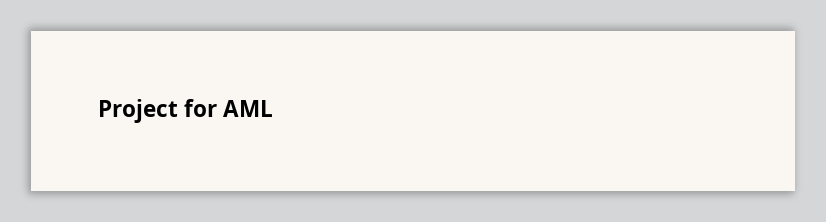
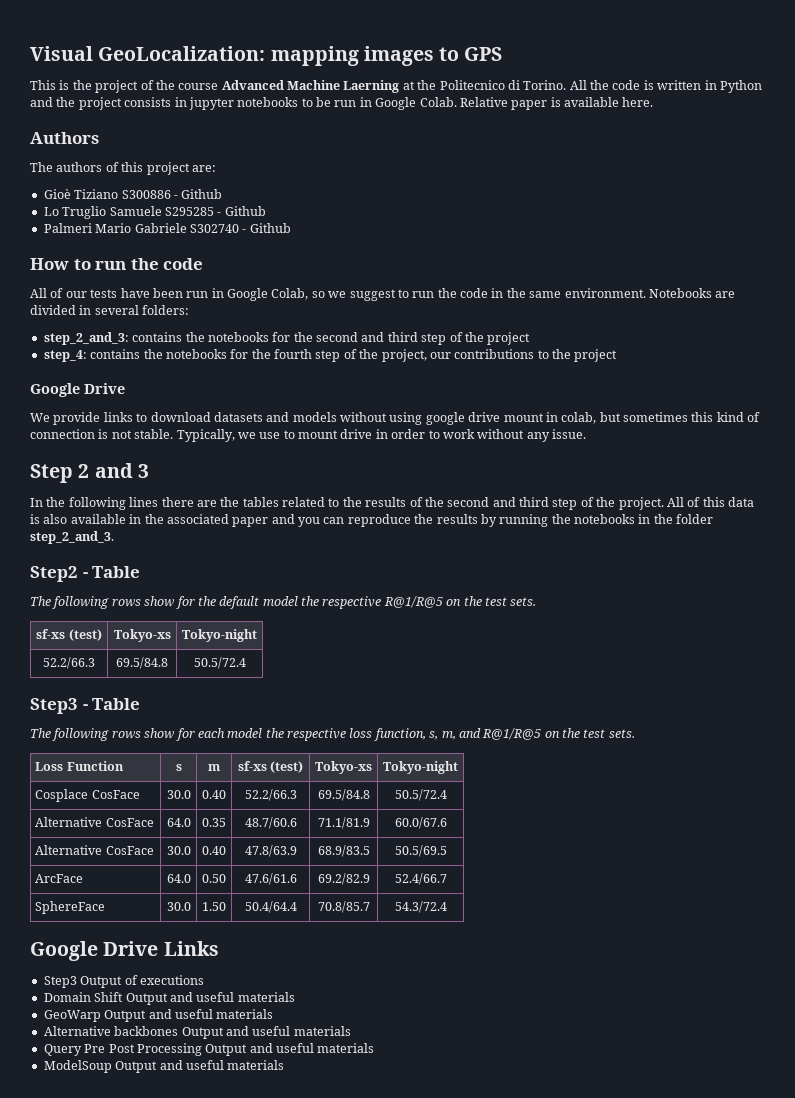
- Project for AML
+ Visual GeoLocalization: mapping images to GPS
+ This is the project of the course Advanced Machine Laerning at the Politecnico di Torino. All the code is written in Python and the project consists in jupyter notebooks to be run in Google Colab. Relative paper is available here.
+ Authors
+ The authors of this project are:
+ Gioè Tiziano S300886 - Github
+ Lo Truglio Samuele S295285 - Github
+ Palmeri Mario Gabriele S302740 - Github
+ How to run the code
+ All of our tests have been run in Google Colab, so we suggest to run the code in the same environment. Notebooks are divided in several folders:
+ step_2_and_3: contains the notebooks for the second and third step of the project
+ step_4: contains the notebooks for the fourth step of the project, our contributions to the project
+ Google Drive
+ We provide links to download datasets and models without using google drive mount in colab, but sometimes this kind of connection is not stable. Typically, we use to mount drive in order to work without any issue.
+ Step 2 and 3
+ In the following lines there are the tables related to the results of the second and third step of the project. All of this data is also available in the associated paper and you can reproduce the results by running the notebooks in the folder step_2_and_3.
+ Step2 - Table
+ The following rows show for the default model the respective R@1/R@5 on the test sets.
+ sf-xs (test) | Tokyo-xs | Tokyo-night
+ 52.2/66.3 | 69.5/84.8 | 50.5/72.4
+ Step3 - Table
+ The following rows show for each model the respective loss function, s, m, and R@1/R@5 on the test sets.
+ Loss Function | s | m | sf-xs (test) | Tokyo-xs | Tokyo-night
+ Cosplace CosFace | 30.0 | 0.40 | 52.2/66.3 | 69.5/84.8 | 50.5/72.4
+ Alternative CosFace | 64.0 | 0.35 | 48.7/60.6 | 71.1/81.9 | 60.0/67.6
+ Alternative CosFace | 30.0 | 0.40 | 47.8/63.9 | 68.9/83.5 | 50.5/69.5
+ ArcFace | 64.0 | 0.50 | 47.6/61.6 | 69.2/82.9 | 52.4/66.7
+ SphereFace | 30.0 | 1.50 | 50.4/64.4 | 70.8/85.7 | 54.3/72.4
+ Google Drive Links
+ Step3 Output of executions
+ Domain Shift Output and useful materials
+ GeoWarp Output and useful materials
+ Alternative backbones Output and useful materials
+ Query Pre Post Processing Output and useful materials
+ ModelSoup Output and useful materials

